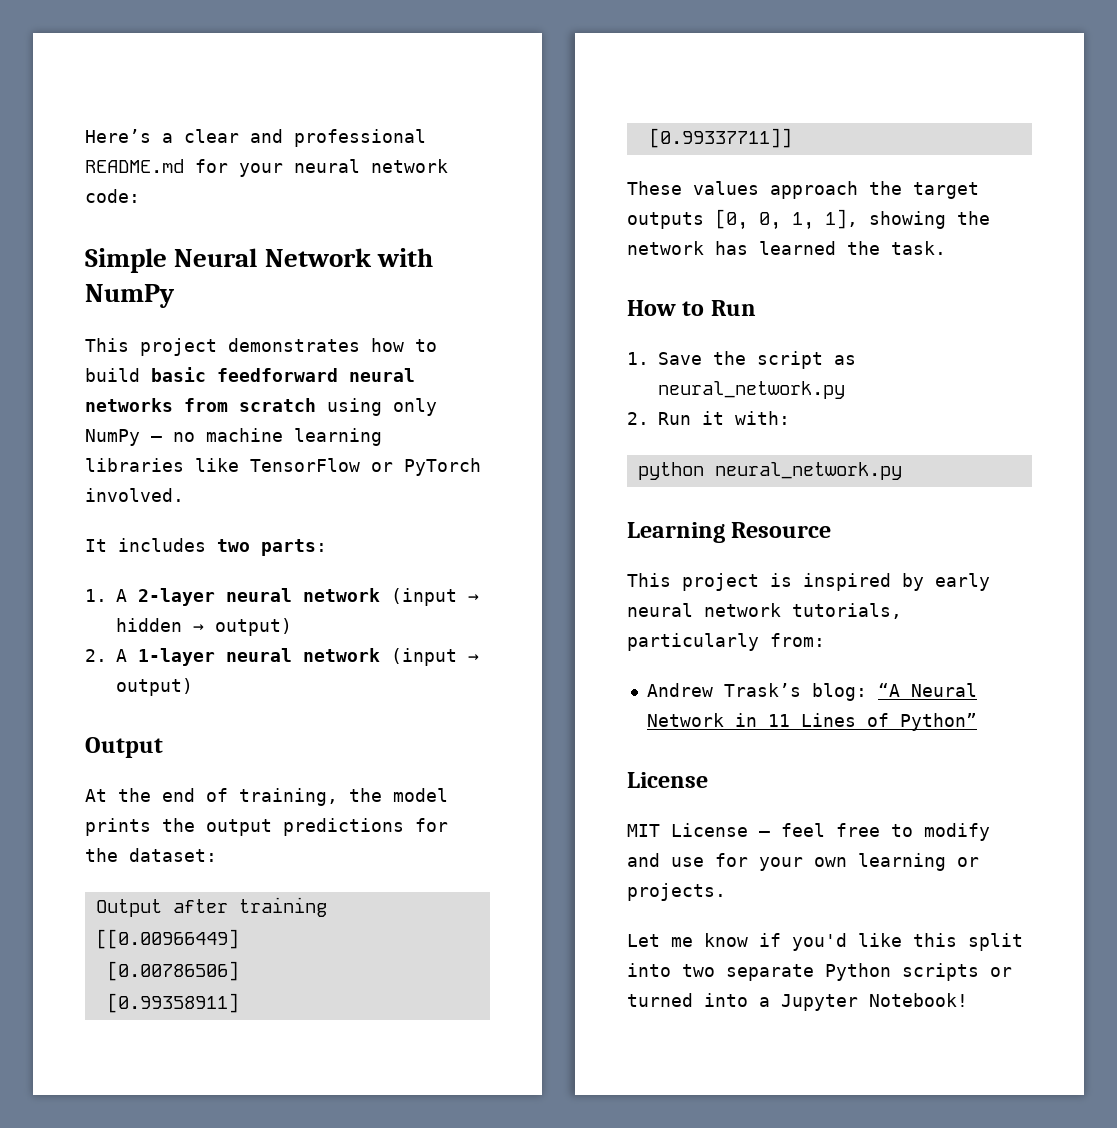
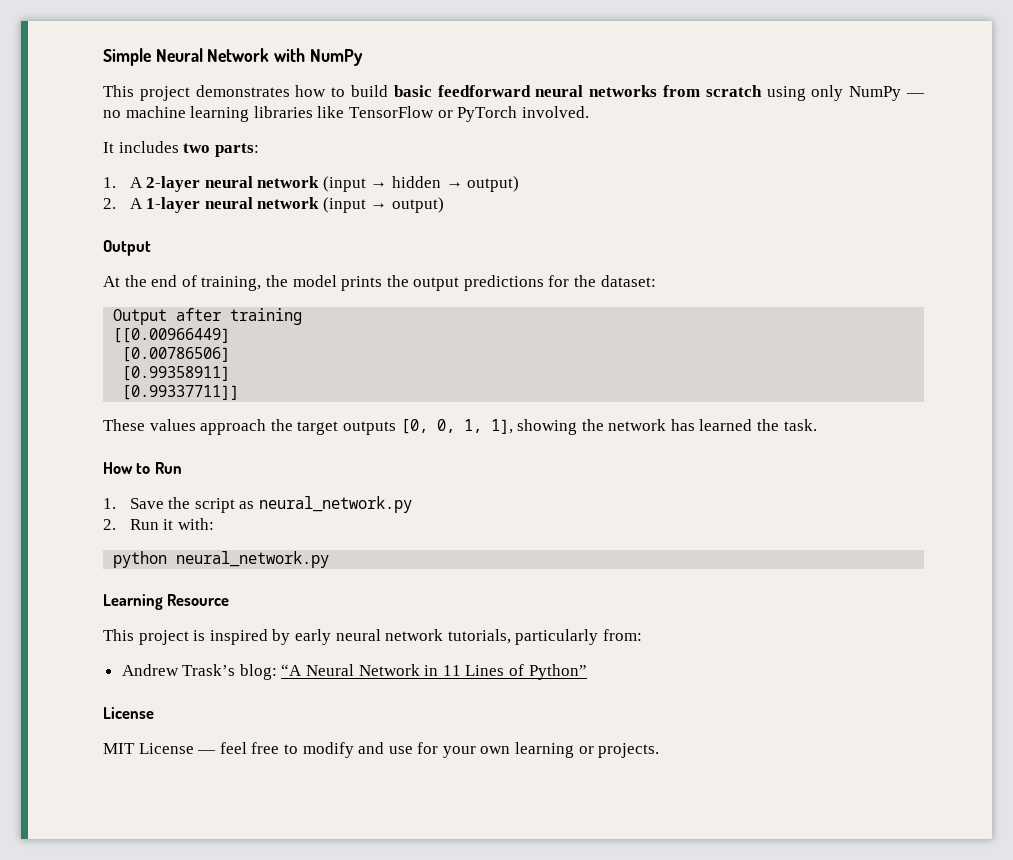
- Here’s a clear and professional README.md for your neural network code:
- Let me know if you'd like this split into two separate Python scripts or turned into a Jupyter Notebook!

